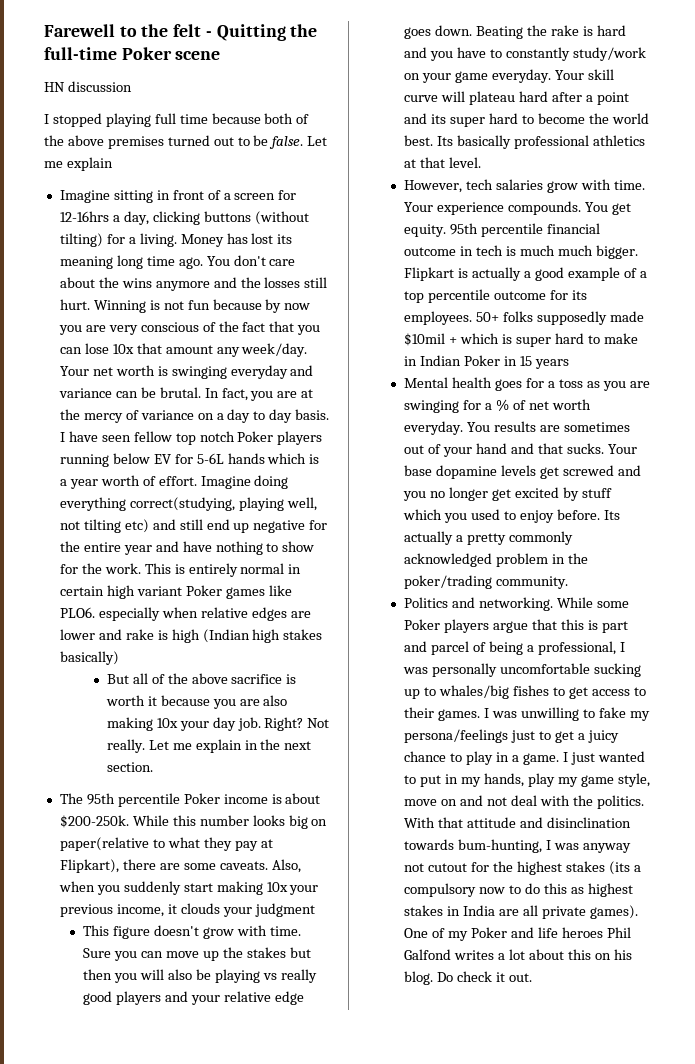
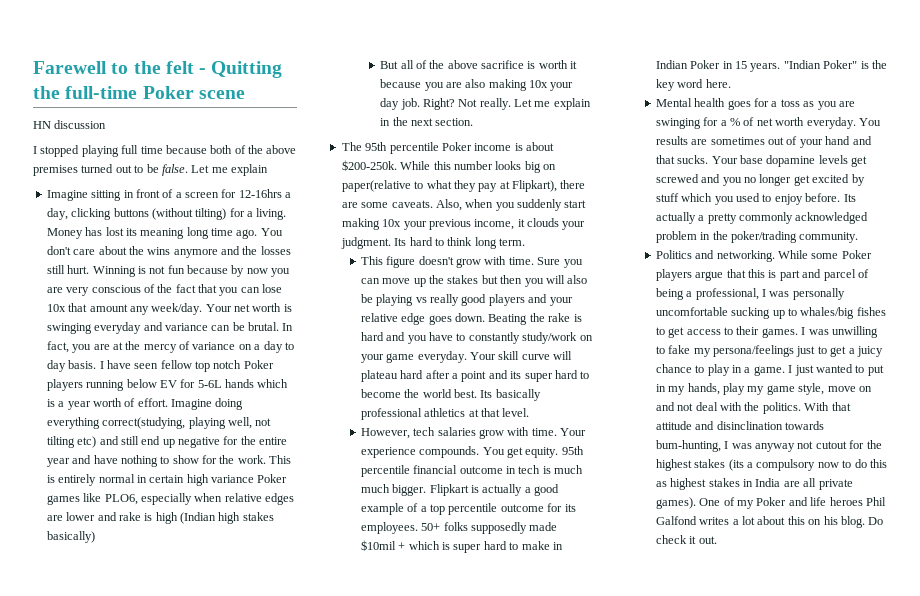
- This is entirely normal in certain high variant Poker games like PLO6. especially when relative edges are lower and rake is high (Indian high stakes basically)
+ This is entirely normal in certain high variance Poker games like PLO6, especially when relative edges are lower and rake is high (Indian high stakes basically)
- Also, when you suddenly start making 10x your previous income, it clouds your judgment
+ Also, when you suddenly start making 10x your previous income, it clouds your judgment. Its hard to think long term.
- 50+ folks supposedly made $10mil + which is super hard to make in Indian Poker in 15 years
+ 50+ folks supposedly made $10mil + which is super hard to make in Indian Poker in 15 years. "Indian Poker" is the key word here.

